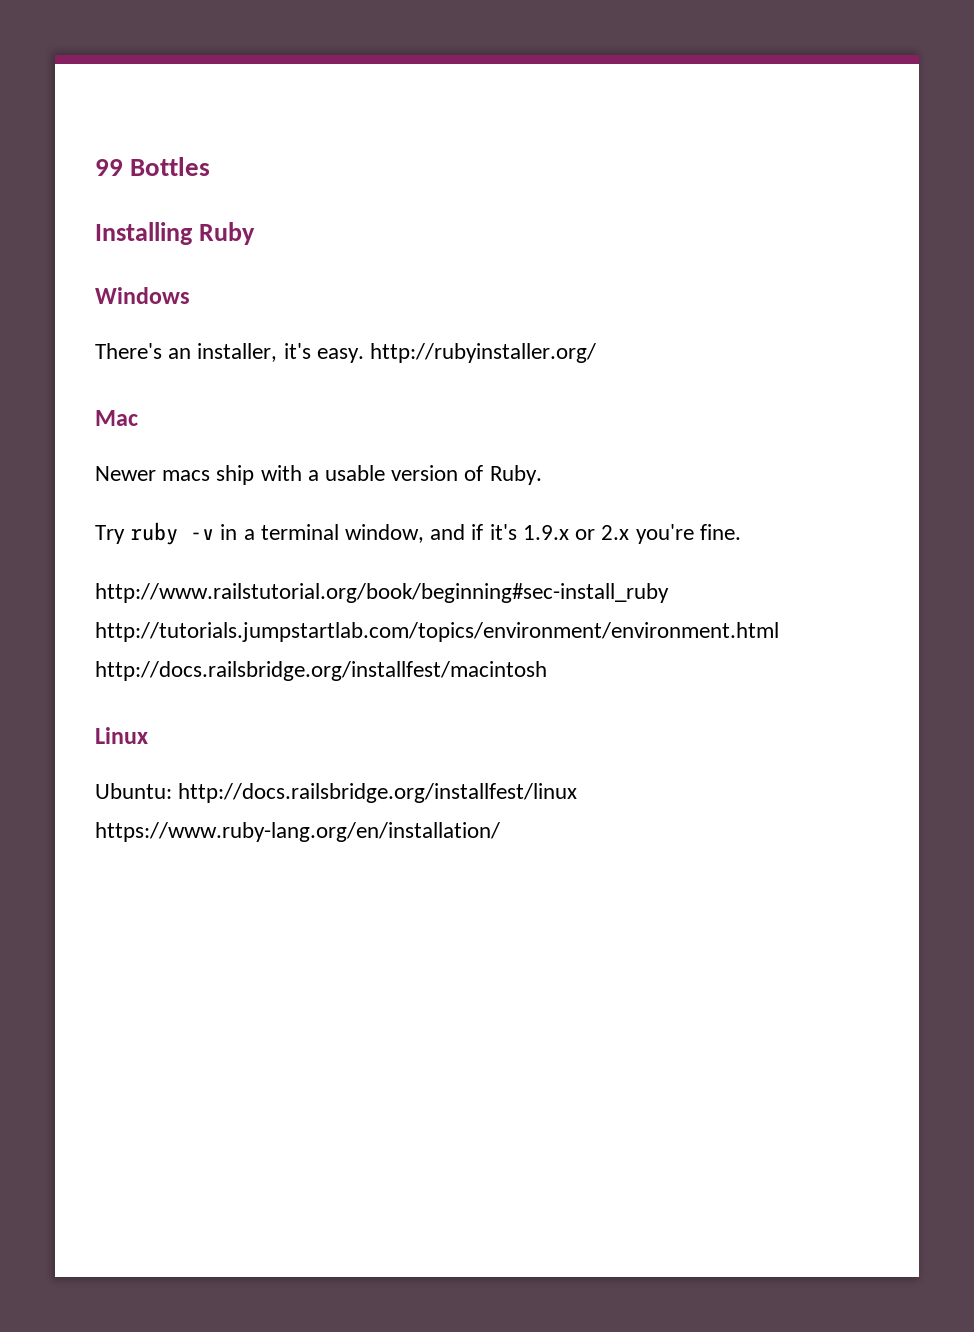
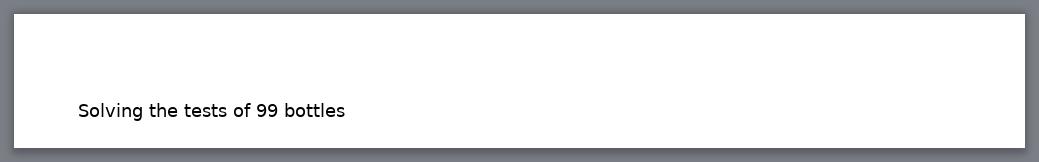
- 99 Bottles
- Installing Ruby
- Windows
- There's an installer, it's easy. http://rubyinstaller.org/
- Mac
- Newer macs ship with a usable version of Ruby.
- Try ruby -v in a terminal window, and if it's 1.9.x or 2.x you're fine.
- http://www.railstutorial.org/book/beginning#sec-install_ruby http://tutorials.jumpstartlab.com/topics/environment/environment.html http://docs.railsbridge.org/installfest/macintosh
- Linux
- Ubuntu: http://docs.railsbridge.org/installfest/linux https://www.ruby-lang.org/en/installation/
+ Solving the tests of 99 bottles

